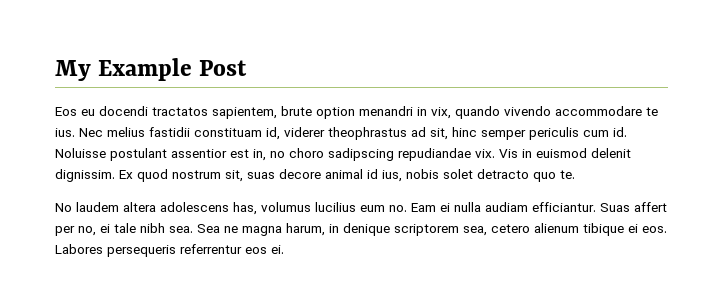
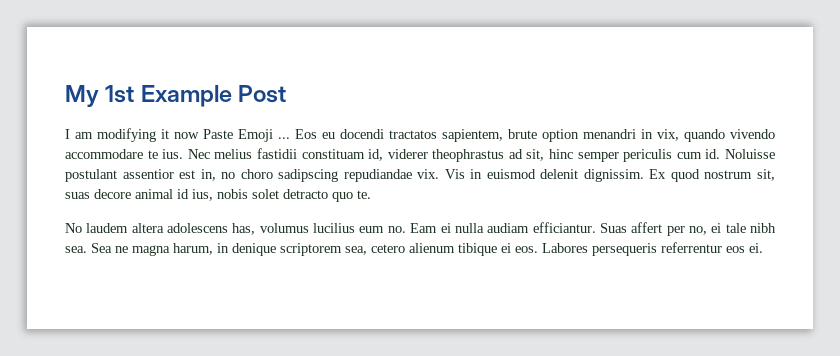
- My Example Post
+ My 1st Example Post
+ I am modifying it now Paste Emoji ...

